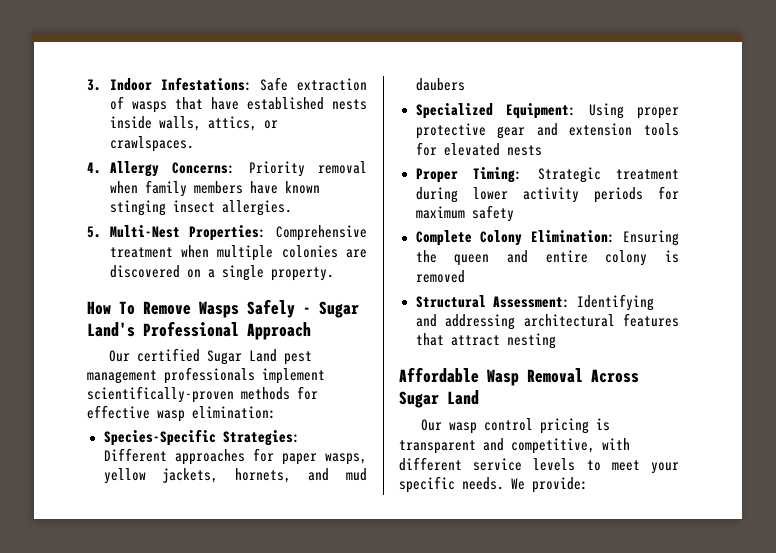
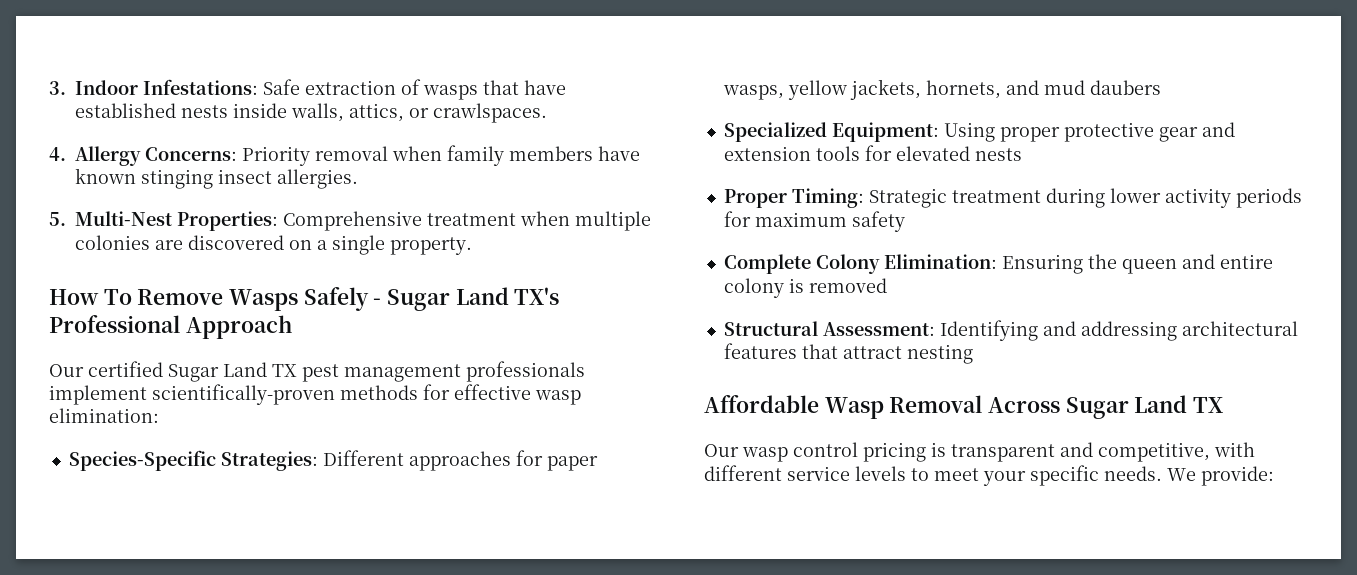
- How To Remove Wasps Safely - Sugar Land's Professional Approach
+ How To Remove Wasps Safely - Sugar Land TX's Professional Approach
- Our certified Sugar Land pest management professionals implement scientifically-proven methods for effective wasp elimination:
+ Our certified Sugar Land TX pest management professionals implement scientifically-proven methods for effective wasp elimination:
- Affordable Wasp Removal Across Sugar Land
+ Affordable Wasp Removal Across Sugar Land TX

